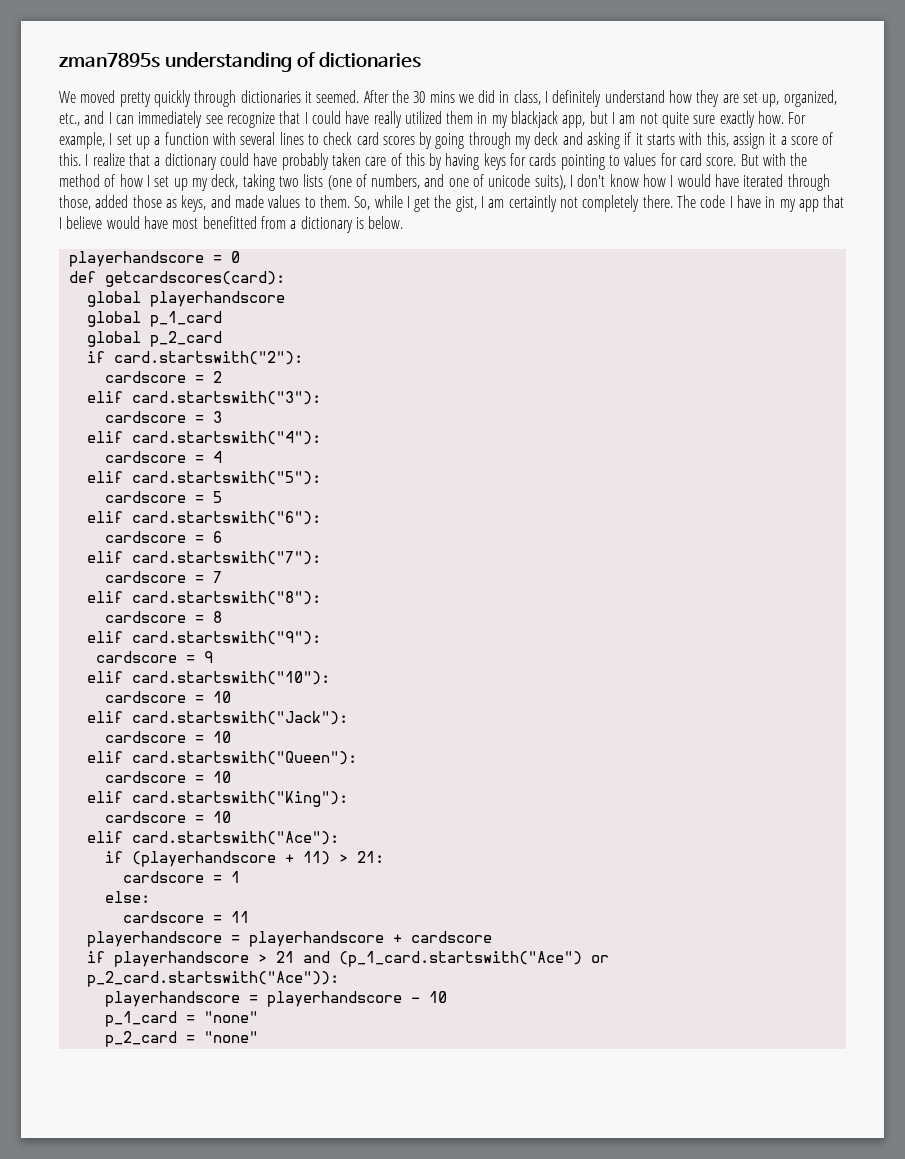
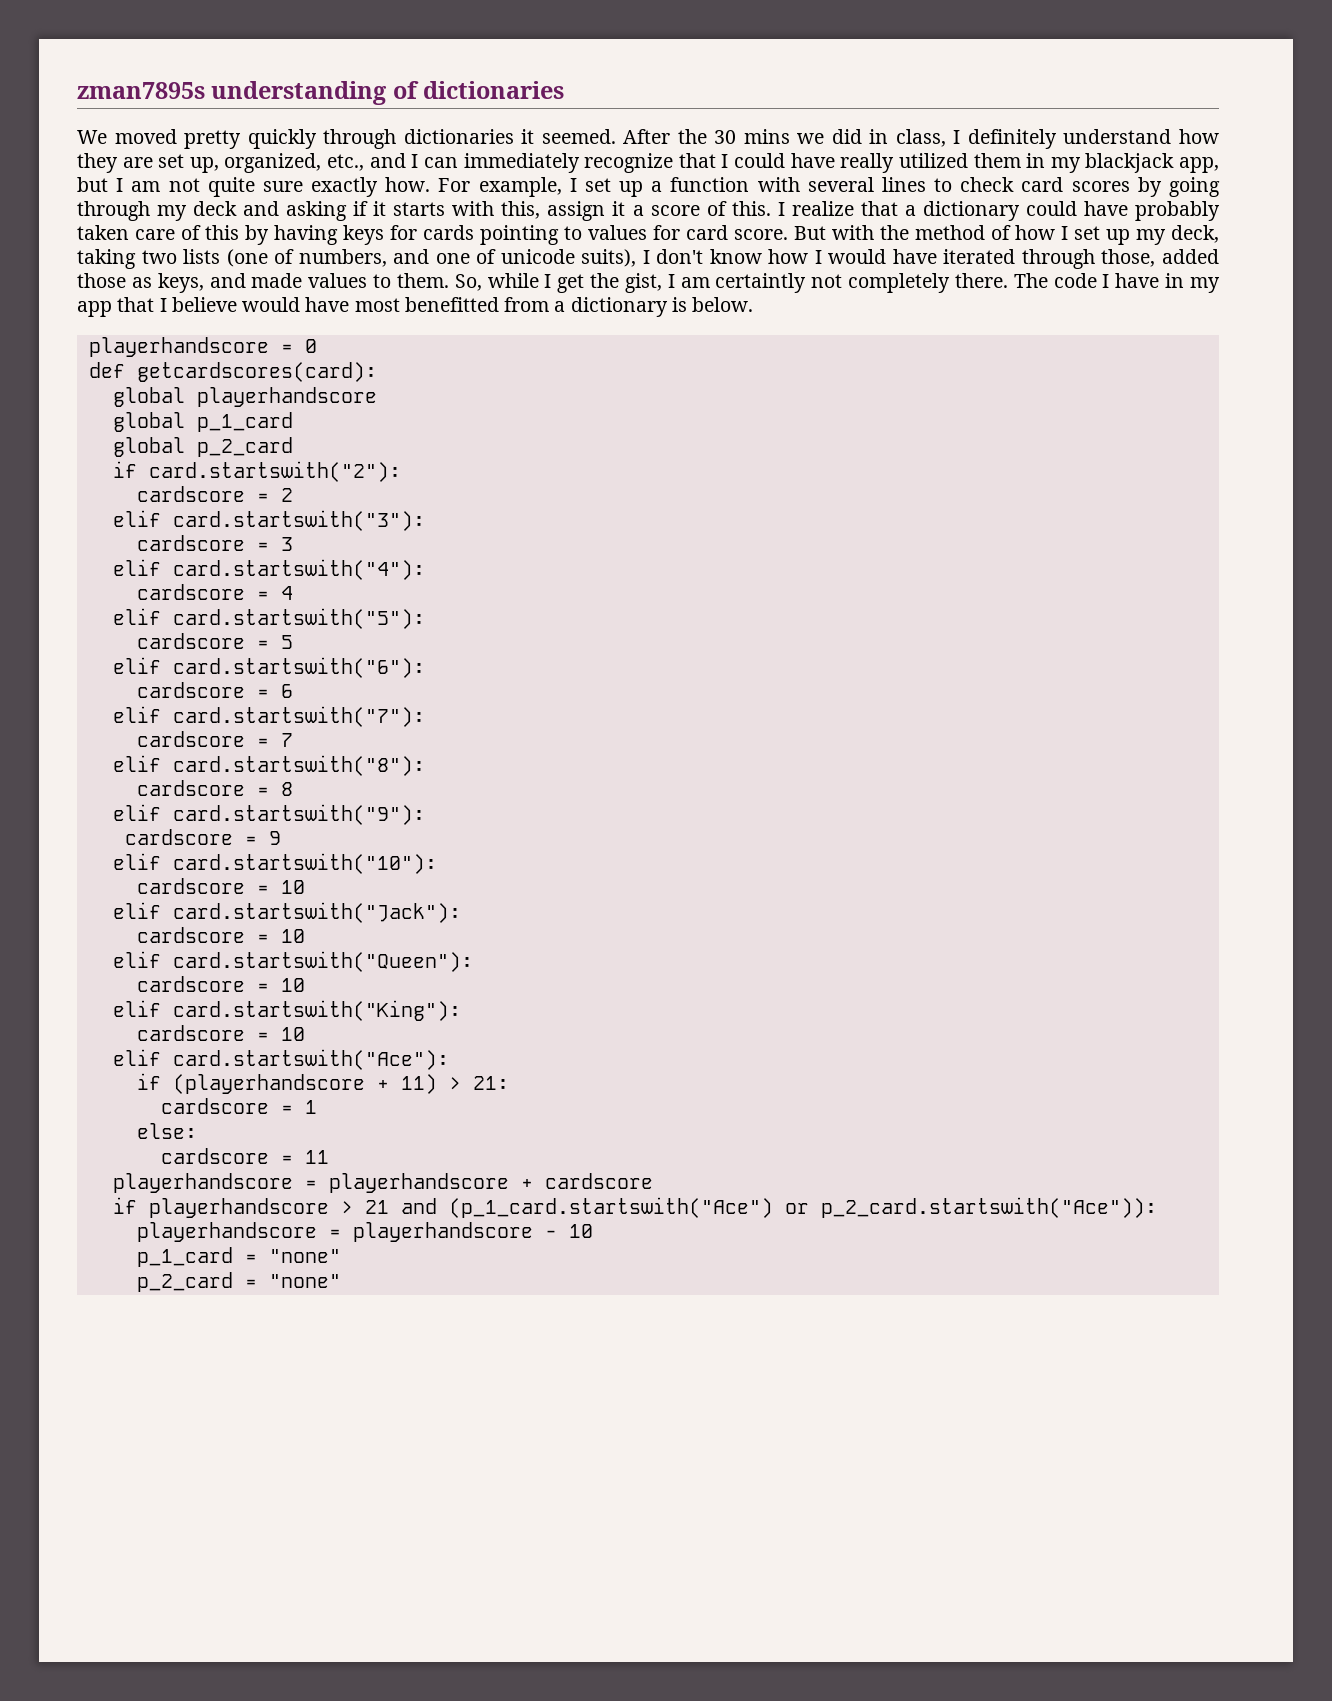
- After the 30 mins we did in class, I definitely understand how they are set up, organized, etc., and I can immediately see recognize that I could have really utilized them in my blackjack app, but I am not quite sure exactly how.
+ After the 30 mins we did in class, I definitely understand how they are set up, organized, etc., and I can immediately recognize that I could have really utilized them in my blackjack app, but I am not quite sure exactly how.

